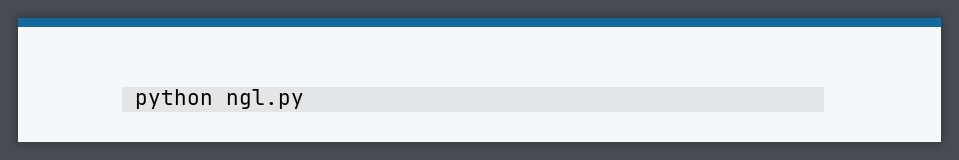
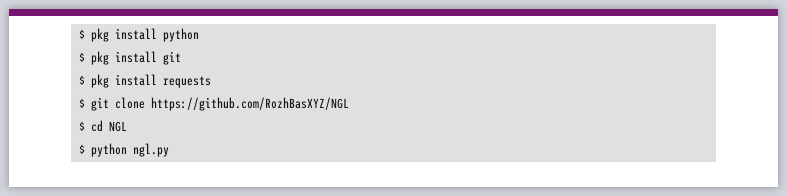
- python ngl.py
+ $ pkg install python
+ $ pkg install git
+ $ pkg install requests
+ $ git clone https://github.com/RozhBasXYZ/NGL
+ $ cd NGL
+ $ python ngl.py

